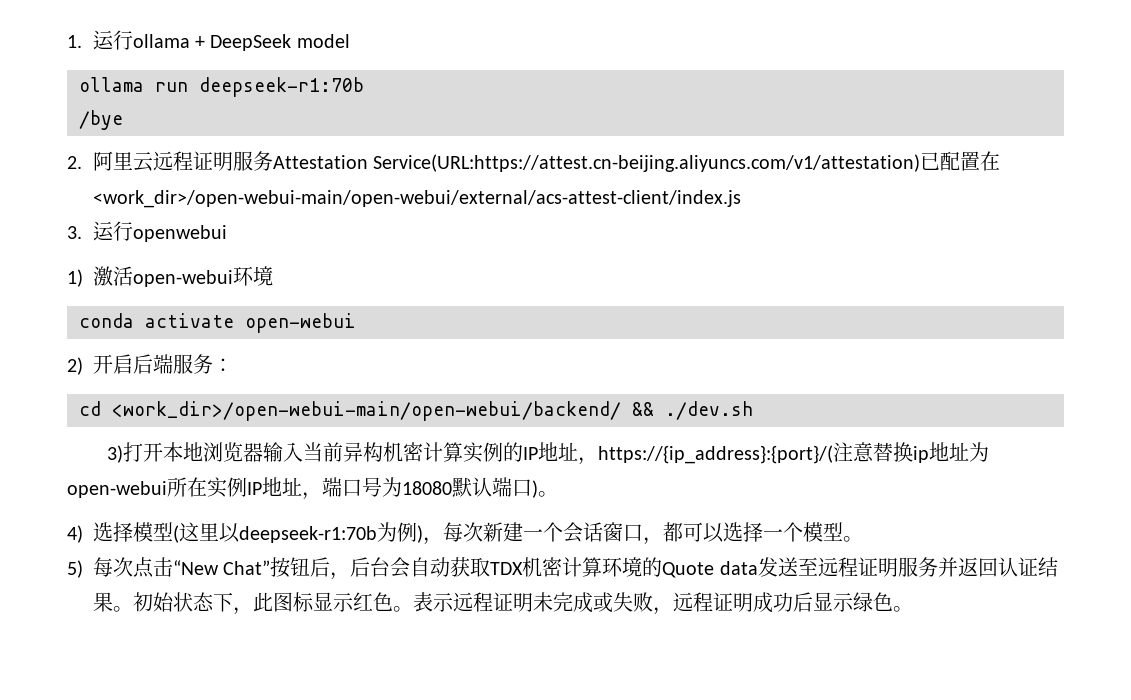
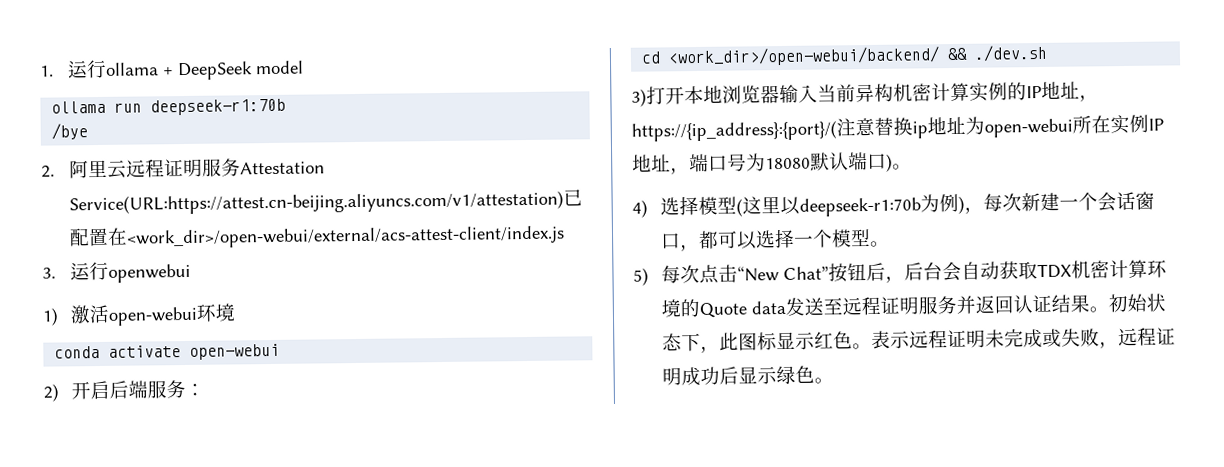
- 2.阿里云远程证明服务Attestation Service(URL:https://attest.cn-beijing.aliyuncs.com/v1/attestation)已配置在<work_dir>/open-webui-main/open-webui/external/acs-attest-client/index.js
+ 2.阿里云远程证明服务Attestation Service(URL:https://attest.cn-beijing.aliyuncs.com/v1/attestation)已配置在<work_dir>/open-webui/external/acs-attest-client/index.js
- cd <work_dir>/open-webui-main/open-webui/backend/ && ./dev.sh
+ cd <work_dir>/open-webui/backend/ && ./dev.sh

